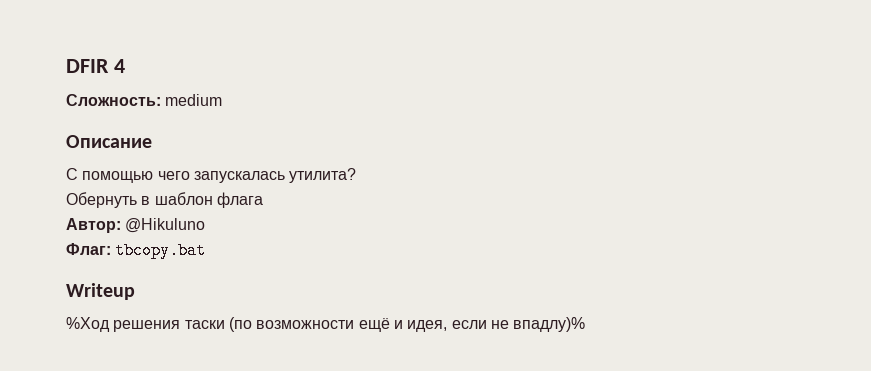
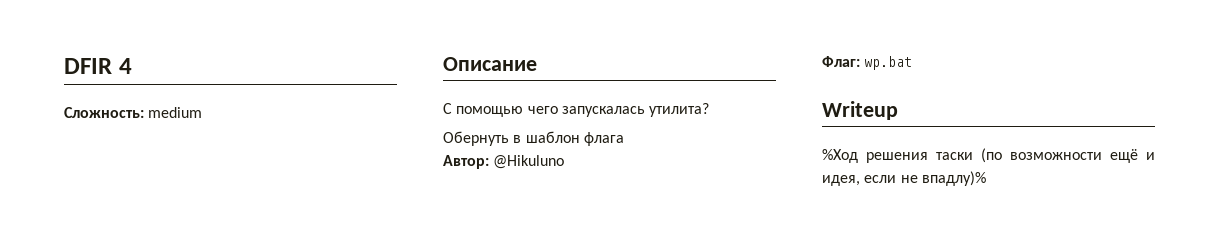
- Флаг: tbcopy.bat
+ Флаг: wp.bat

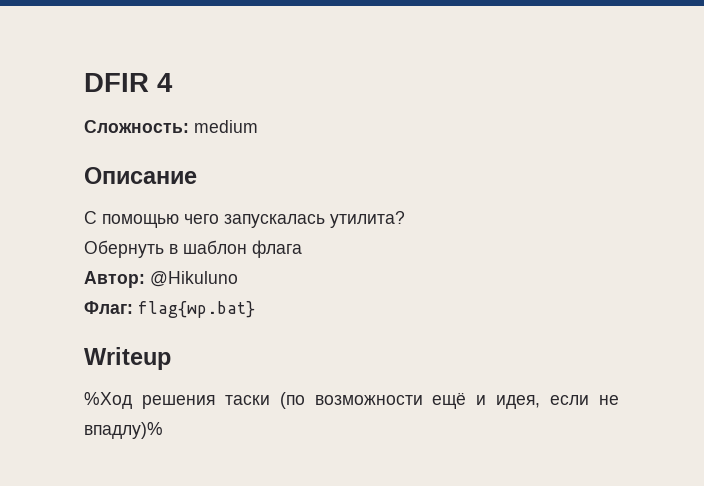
- Флаг: wp.bat
+ Флаг: flag{wp.bat}

